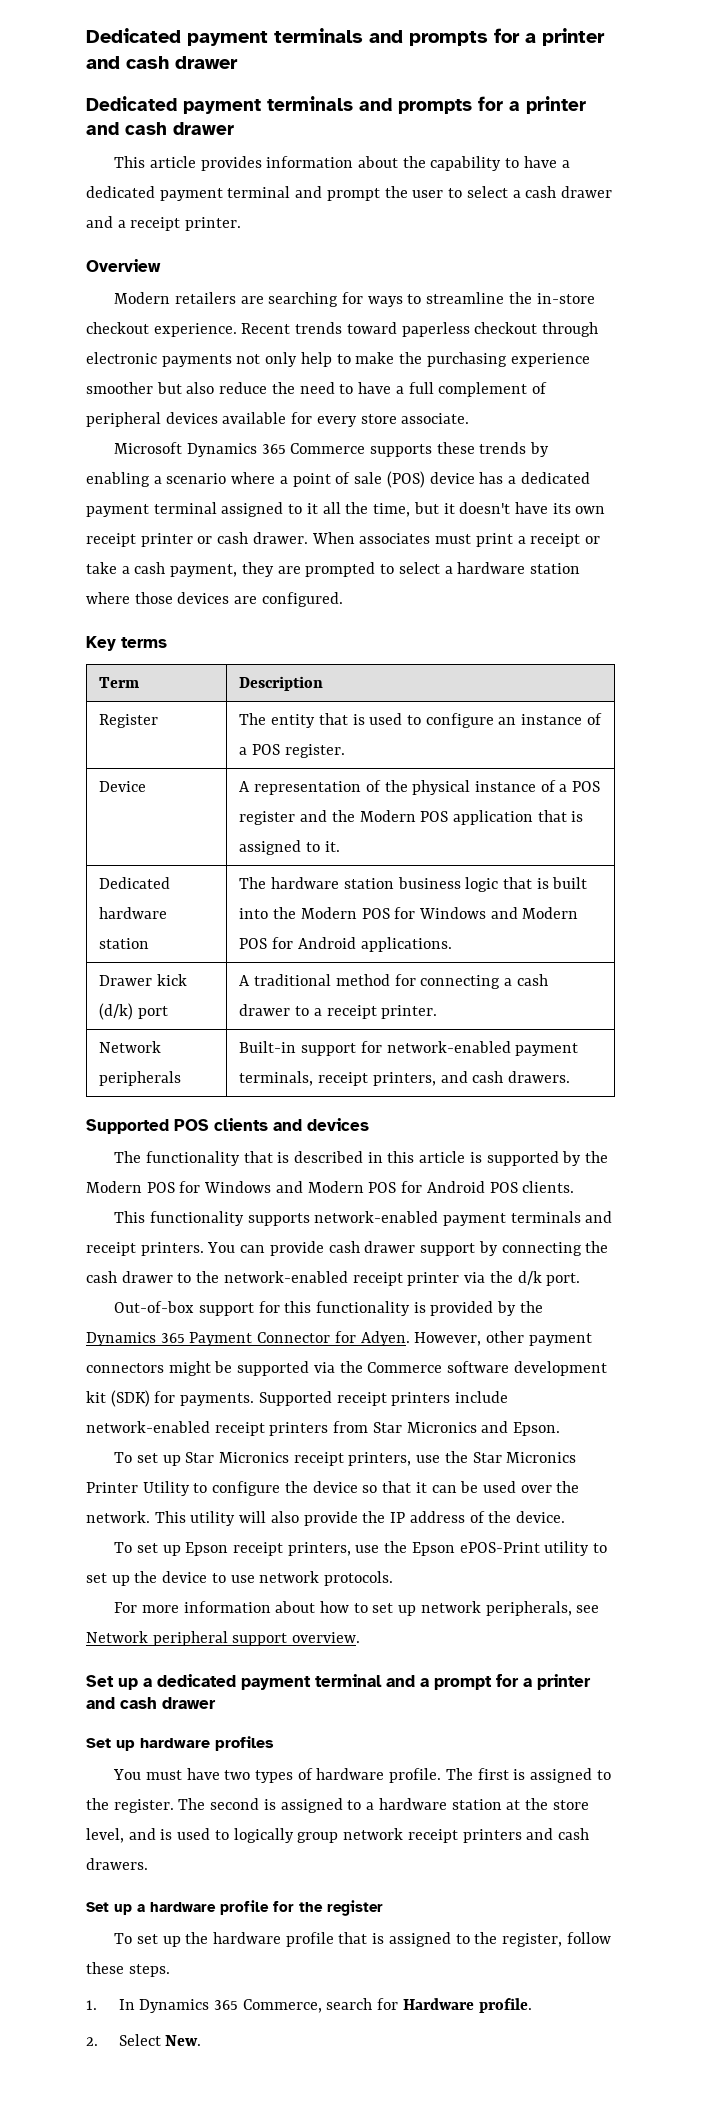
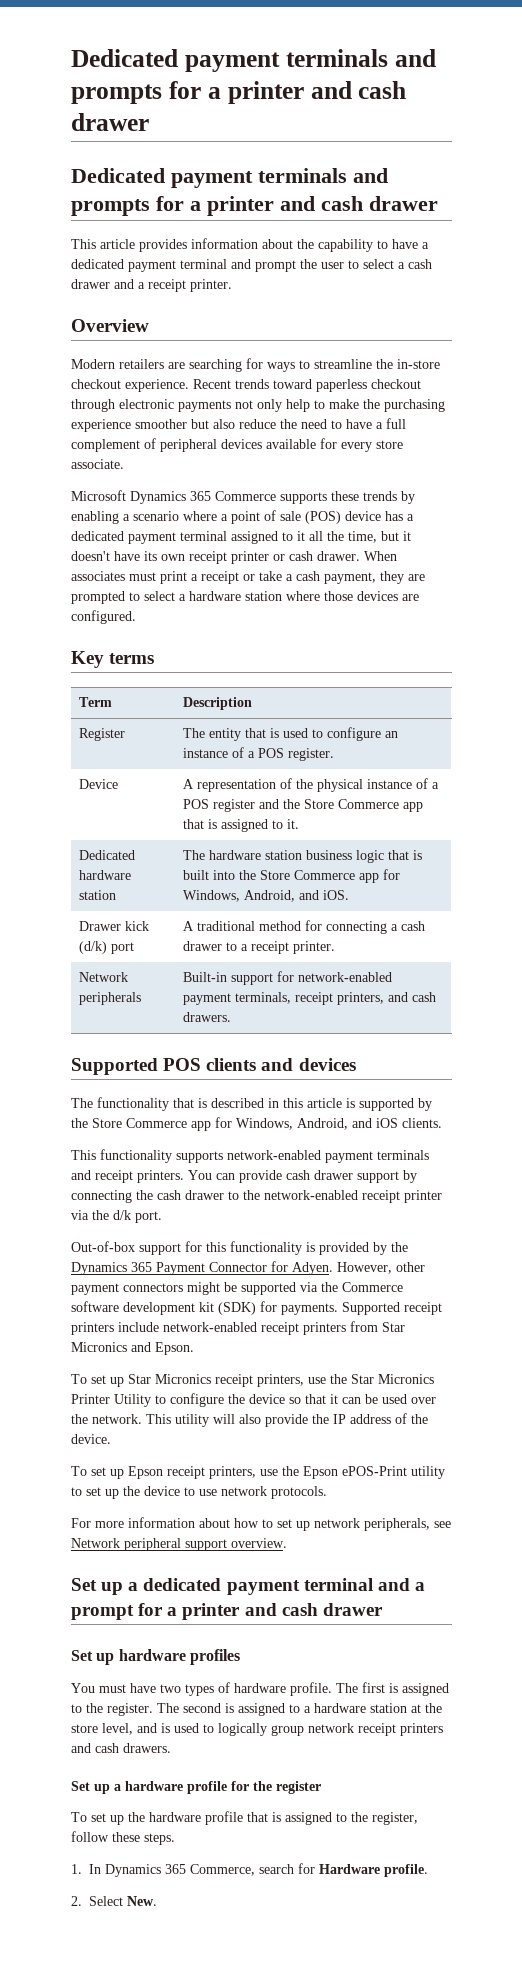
- Device | A representation of the physical instance of a POS register and the Modern POS application that is assigned to it.
+ Device | A representation of the physical instance of a POS register and the Store Commerce app that is assigned to it.
- Dedicated hardware station | The hardware station business logic that is built into the Modern POS for Windows and Modern POS for Android applications.
+ Dedicated hardware station | The hardware station business logic that is built into the Store Commerce app for Windows, Android, and iOS.
- The functionality that is described in this article is supported by the Modern POS for Windows and Modern POS for Android POS clients.
+ The functionality that is described in this article is supported by the Store Commerce app for Windows, Android, and iOS clients.

